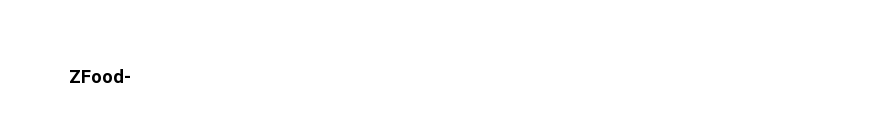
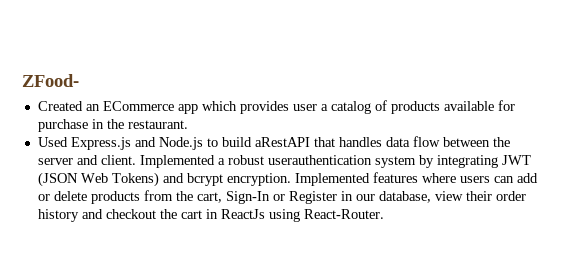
+ Created an ECommerce app which provides user a catalog of products available for purchase in the restaurant.
+ Used Express.js and Node.js to build aRestAPI that handles data flow between the server and client. Implemented a robust userauthentication system by integrating JWT (JSON Web Tokens) and bcrypt encryption. Implemented features where users can add or delete products from the cart, Sign-In or Register in our database, view their order history and checkout the cart in ReactJs using React-Router.

